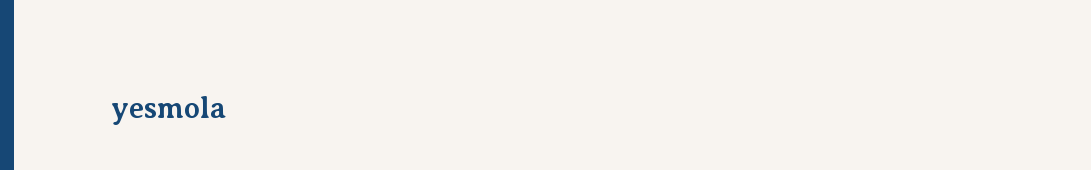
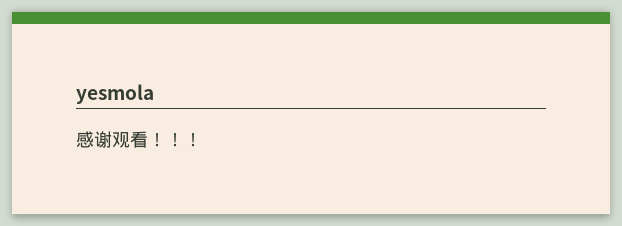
+ 感谢观看！！！

